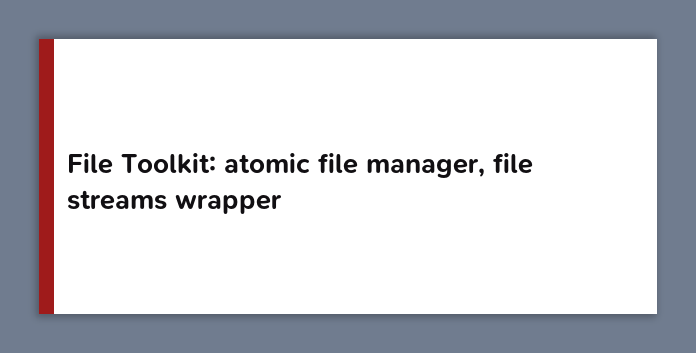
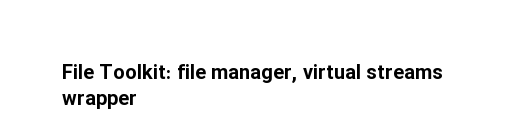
- File Toolkit: atomic file manager, file streams wrapper
+ File Toolkit: file manager, virtual streams wrapper

